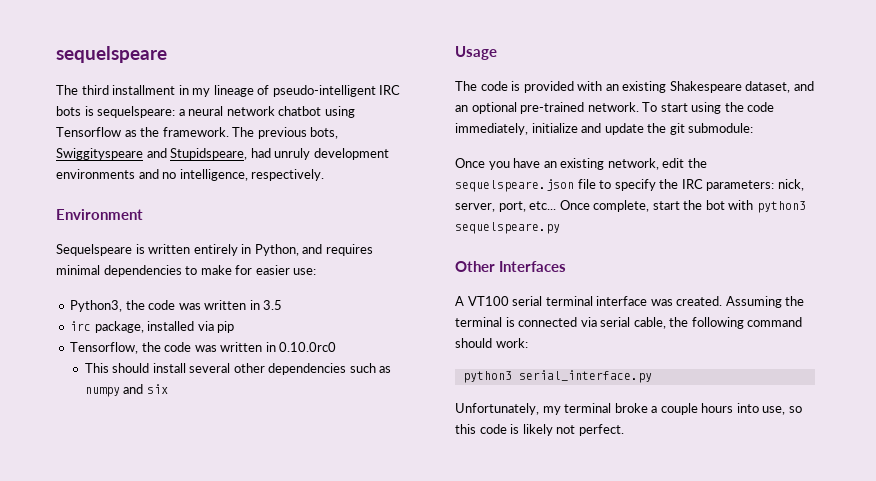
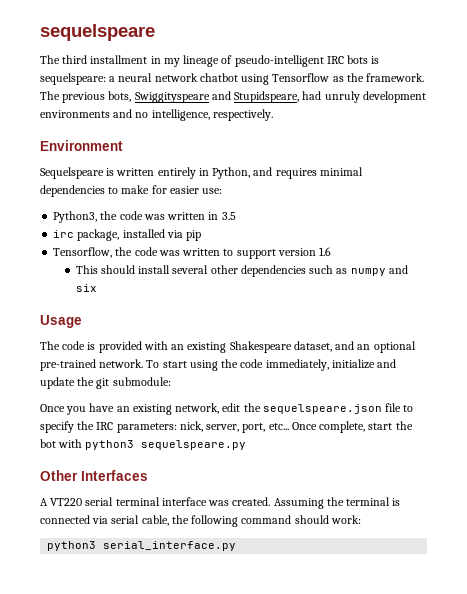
- Tensorflow, the code was written in 0.10.0rc0
+ Tensorflow, the code was written to support version 1.6
- A VT100 serial terminal interface was created.
+ A VT220 serial terminal interface was created.
- Unfortunately, my terminal broke a couple hours into use, so this code is likely not perfect.

